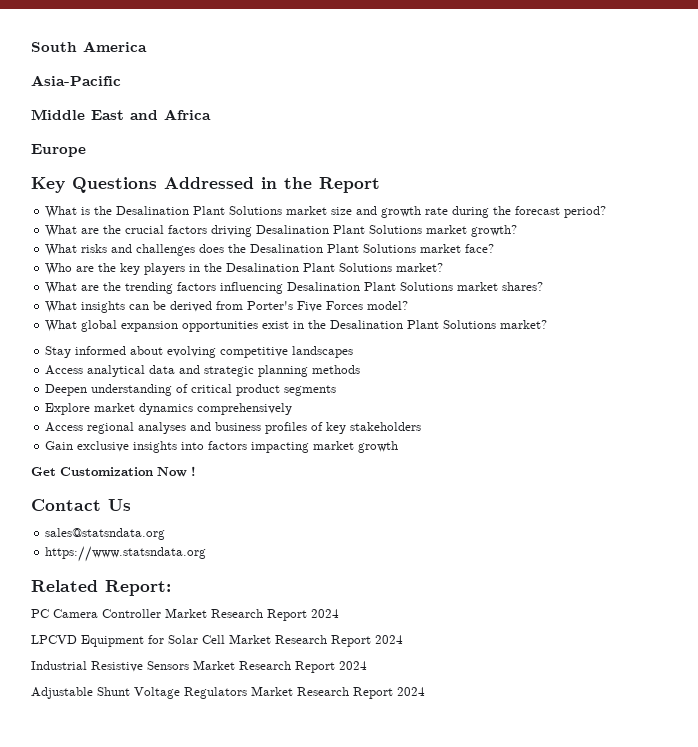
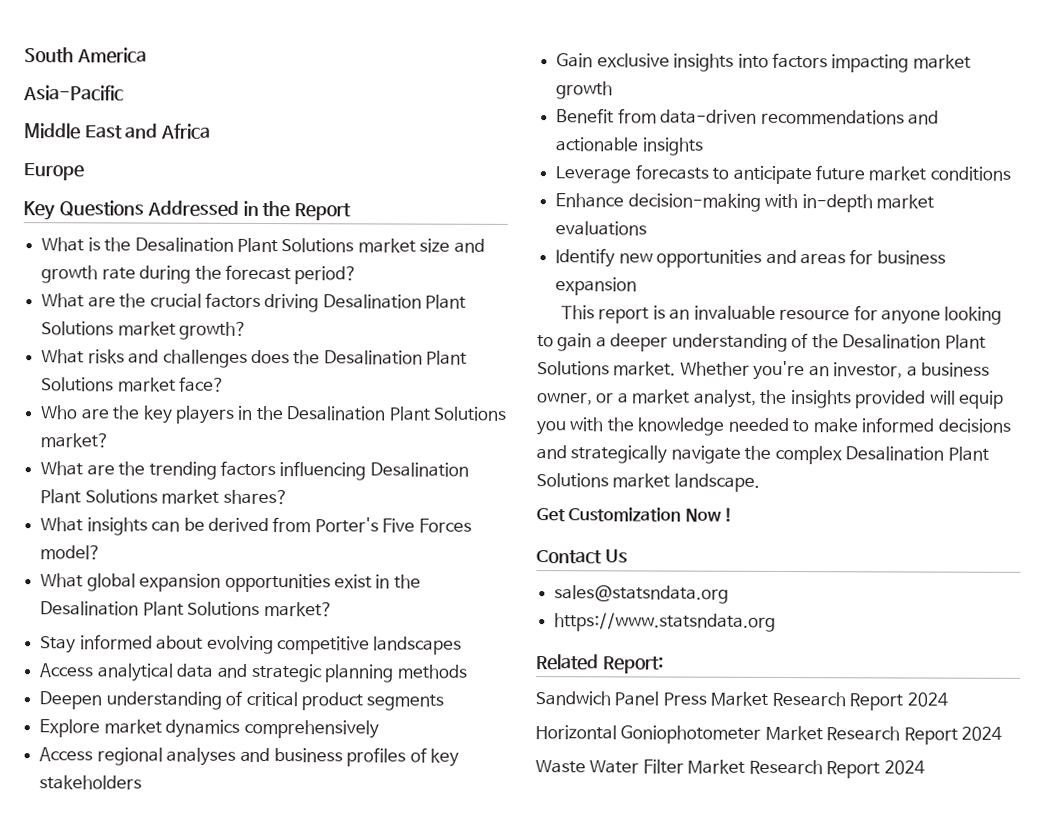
+ Benefit from data-driven recommendations and actionable insights
+ Leverage forecasts to anticipate future market conditions
+ Enhance decision-making with in-depth market evaluations
+ Identify new opportunities and areas for business expansion
+ This report is an invaluable resource for anyone looking to gain a deeper understanding of the Desalination Plant Solutions market. Whether you're an investor, a business owner, or a market analyst, the insights provided will equip you with the knowledge needed to make informed decisions and strategically navigate the complex Desalination Plant Solutions market landscape.
- PC Camera Controller Market Research Report 2024
- LPCVD Equipment for Solar Cell Market Research Report 2024
- Industrial Resistive Sensors Market Research Report 2024
- Adjustable Shunt Voltage Regulators Market Research Report 2024
+ Sandwich Panel Press Market Research Report 2024
+ Horizontal Goniophotometer Market Research Report 2024
+ Waste Water Filter Market Research Report 2024

